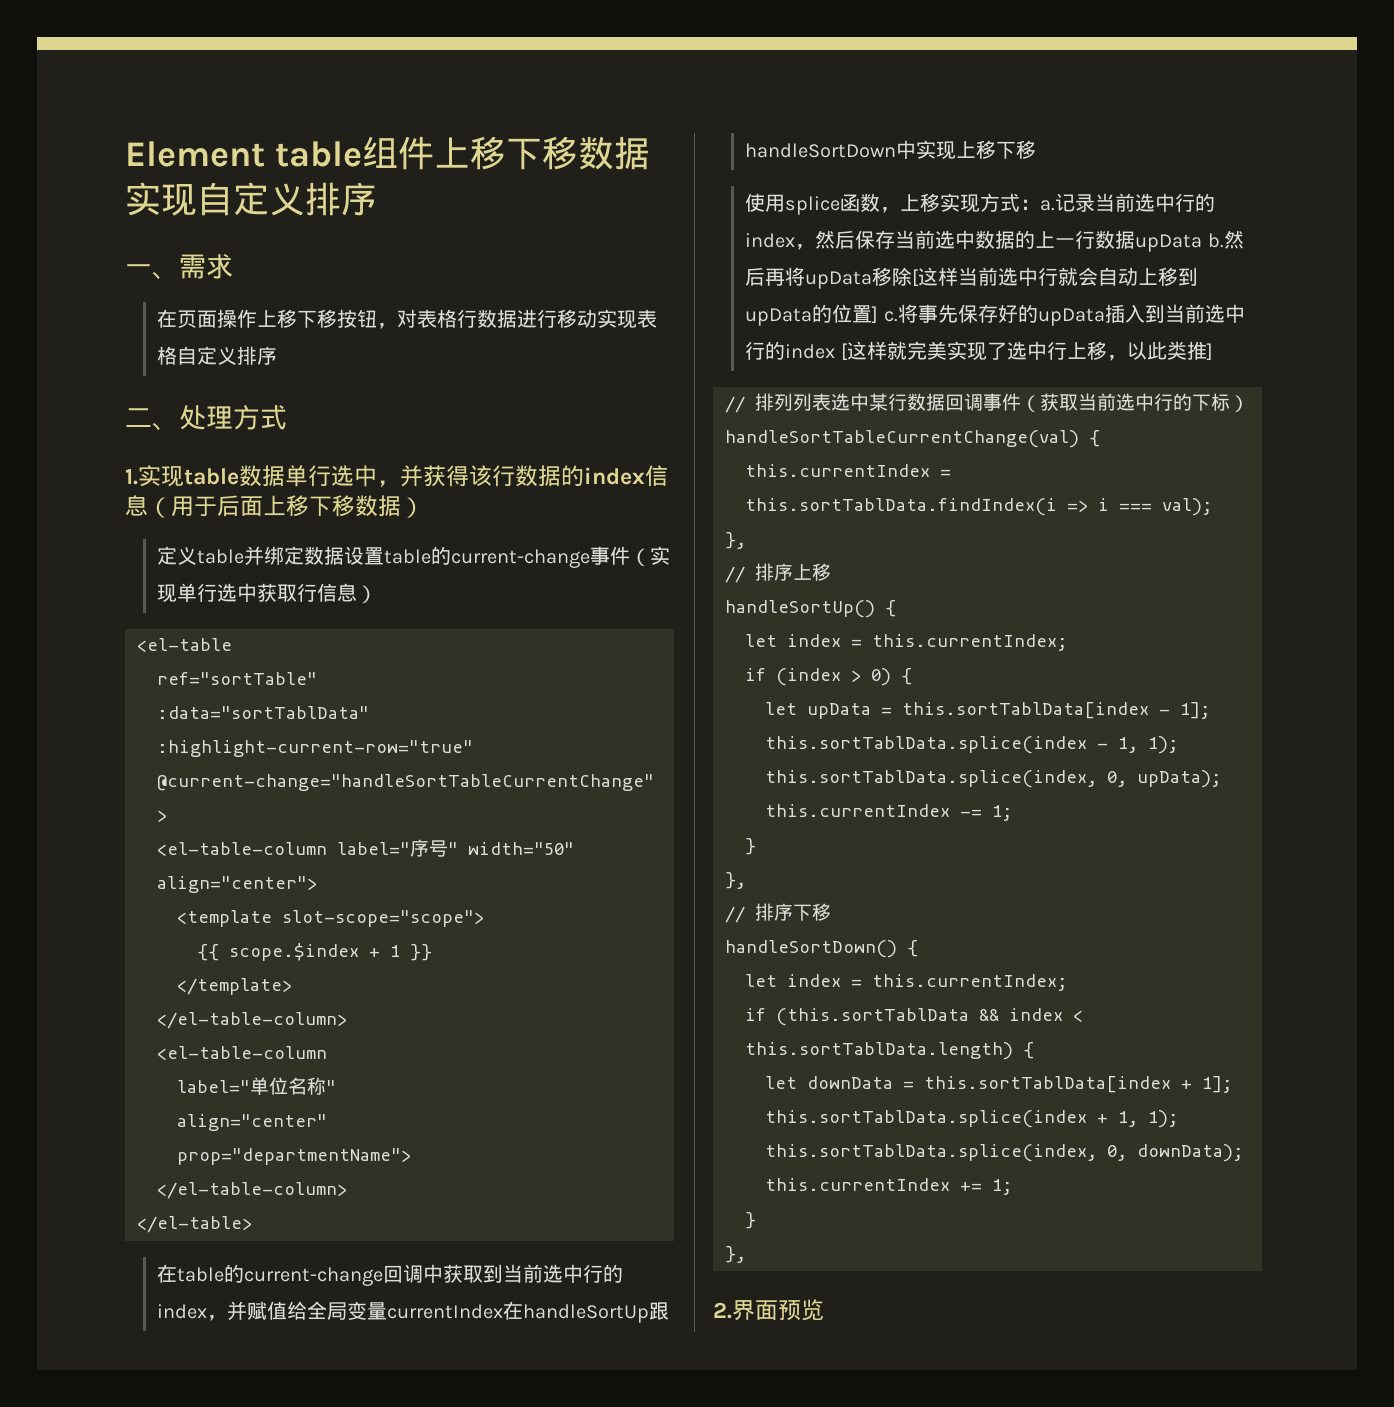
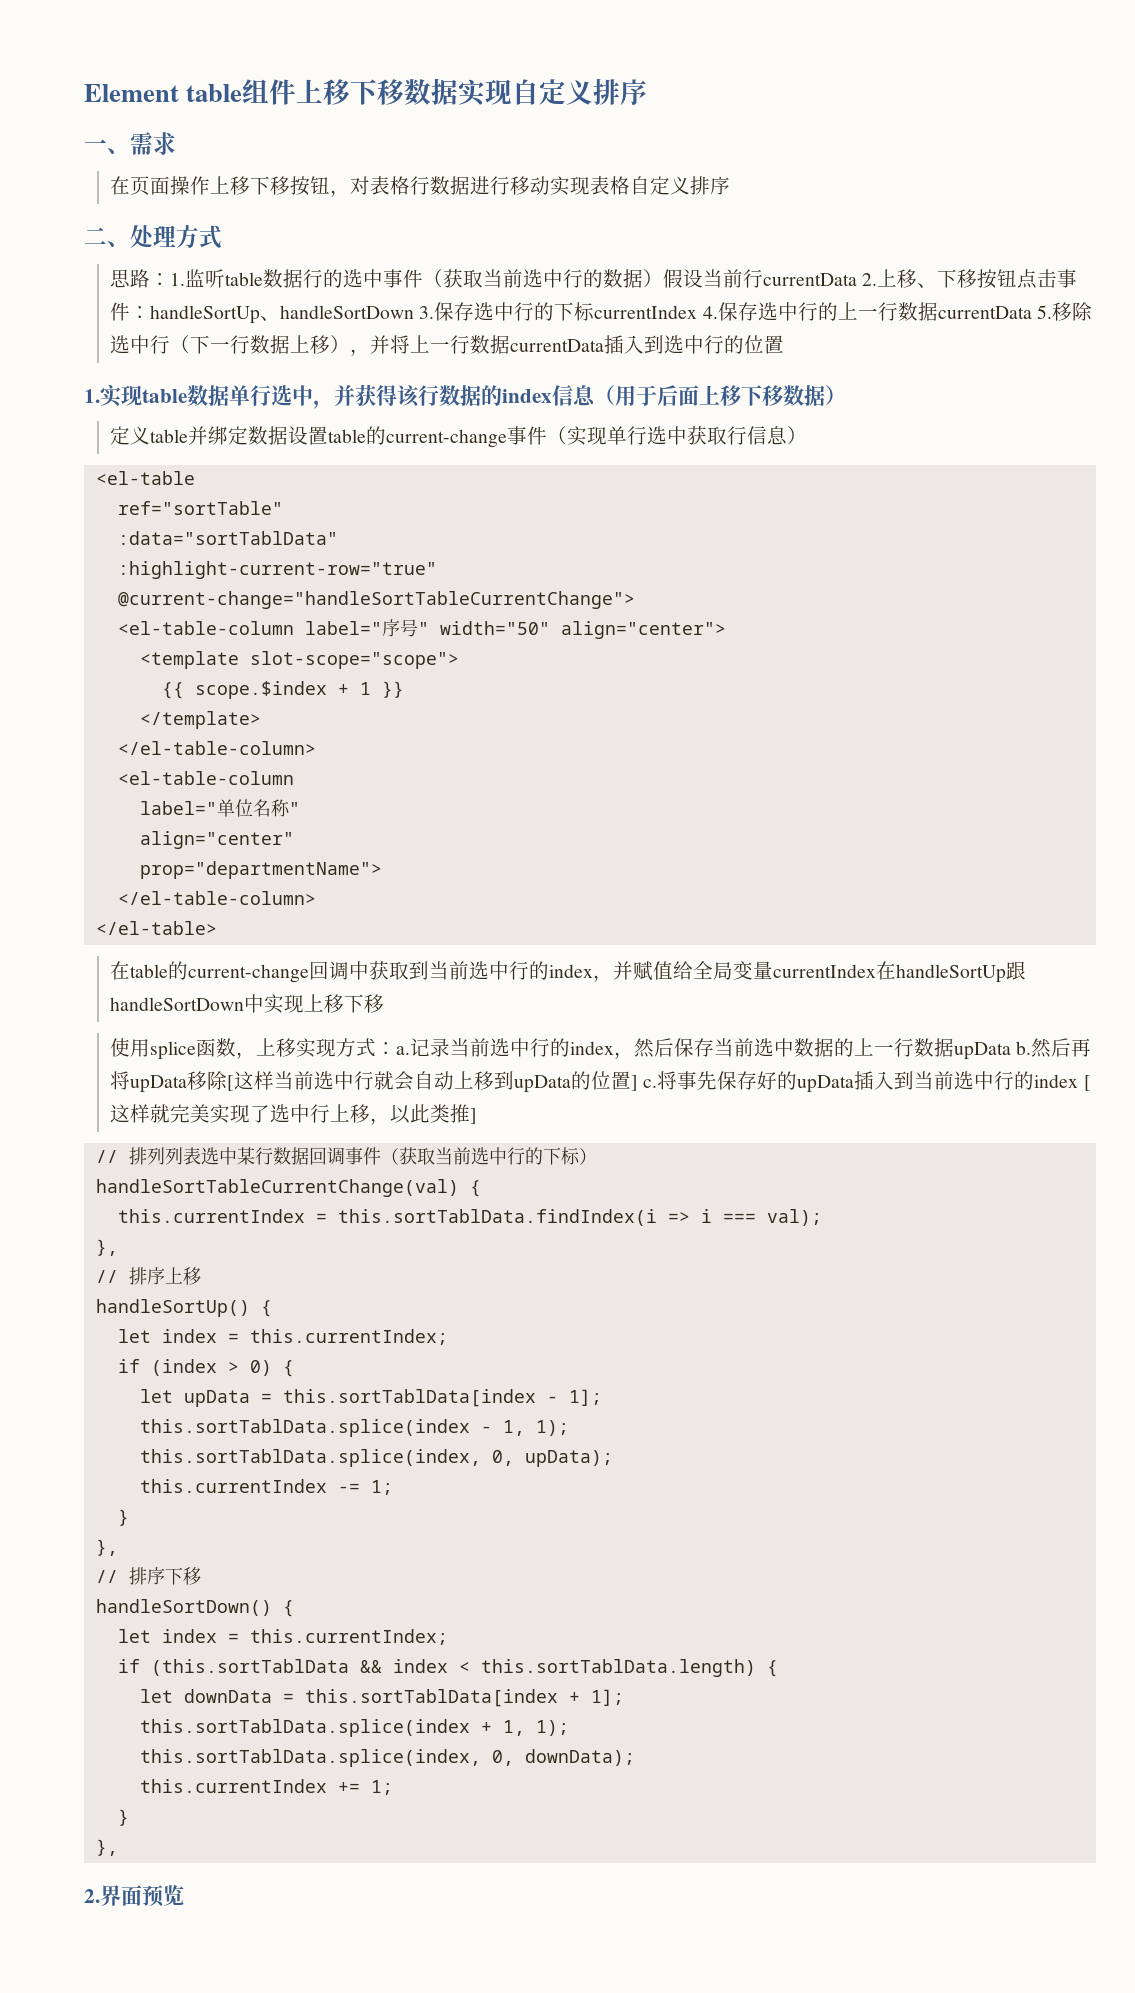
+ 思路：1.监听table数据行的选中事件（获取当前选中行的数据）假设当前行currentData 2.上移、下移按钮点击事件：handleSortUp、handleSortDown 3.保存选中行的下标currentIndex 4.保存选中行的上一行数据currentData 5.移除选中行（下一行数据上移），并将上一行数据currentData插入到选中行的位置

